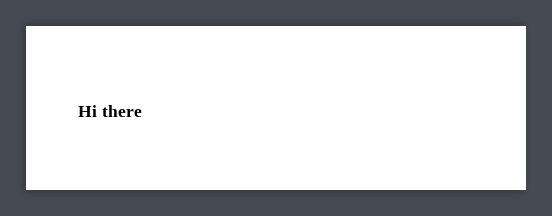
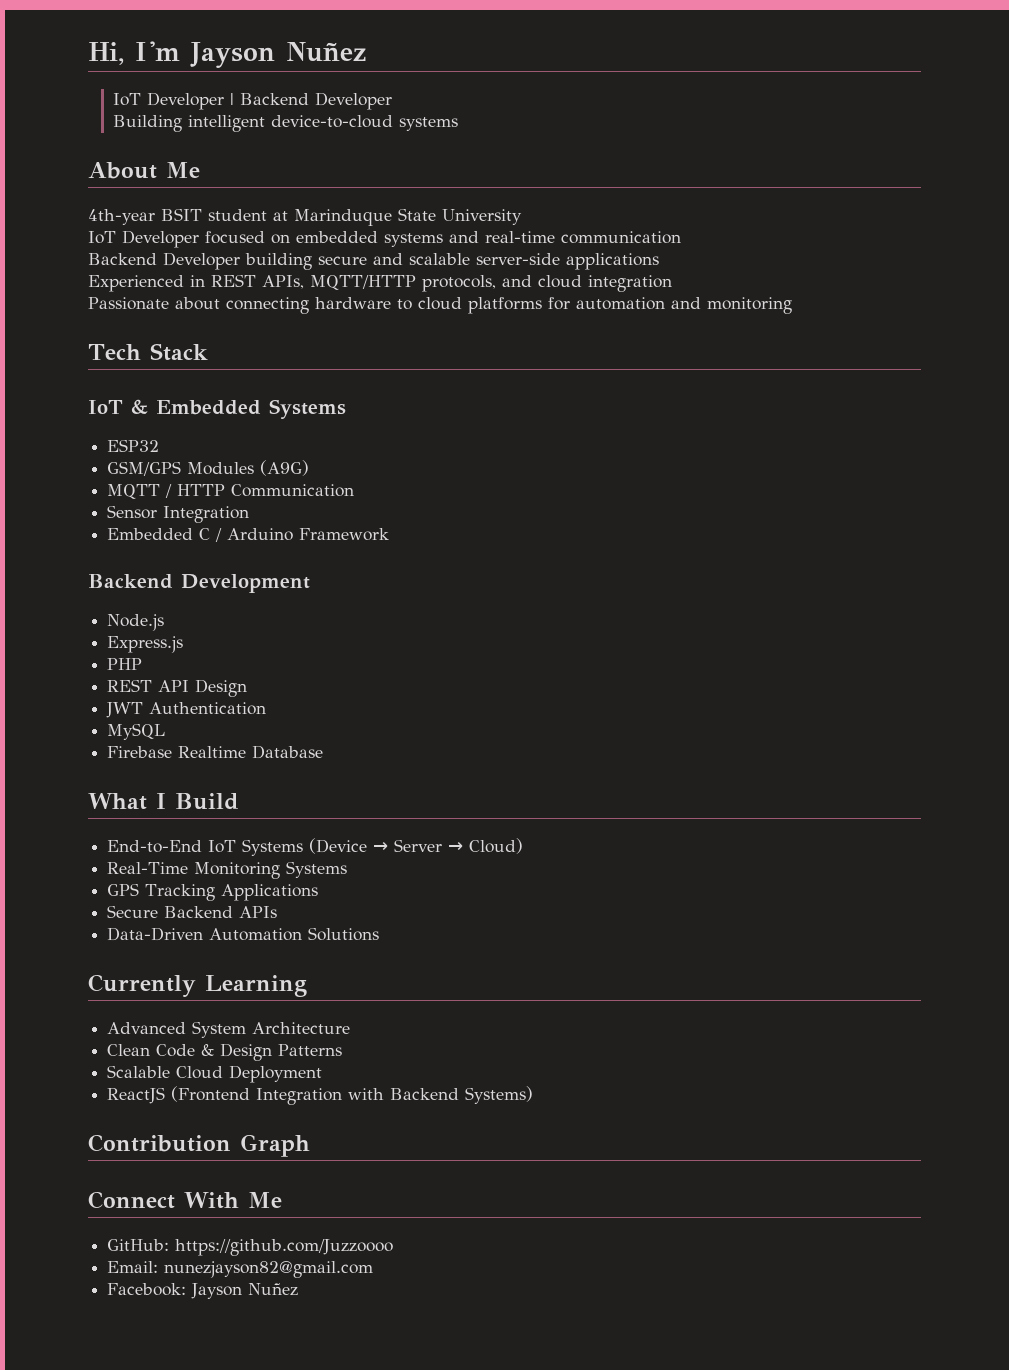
- Hi there
+ Hi, I'm Jayson Nuñez
+ IoT Developer | Backend Developer
+ Building intelligent device-to-cloud systems
+ About Me
+ 4th-year BSIT student at Marinduque State University
+ IoT Developer focused on embedded systems and real-time communication
+ Backend Developer building secure and scalable server-side applications
+ Experienced in REST APIs, MQTT/HTTP protocols, and cloud integration
+ Passionate about connecting hardware to cloud platforms for automation and monitoring
+ Tech Stack
+ IoT & Embedded Systems
+ ESP32
+ GSM/GPS Modules (A9G)
+ MQTT / HTTP Communication
+ Sensor Integration
+ Embedded C / Arduino Framework
+ Backend Development
+ Node.js
+ Express.js
+ PHP
+ REST API Design
+ JWT Authentication
+ MySQL
+ Firebase Realtime Database
+ What I Build
+ End-to-End IoT Systems (Device → Server → Cloud)
+ Real-Time Monitoring Systems
+ GPS Tracking Applications
+ Secure Backend APIs
+ Data-Driven Automation Solutions
+ Currently Learning
+ Advanced System Architecture
+ Clean Code & Design Patterns
+ Scalable Cloud Deployment
+ ReactJS (Frontend Integration with Backend Systems)
+ Contribution Graph
+ Connect With Me
+ GitHub: https://github.com/Juzzoooo
+ Email: nunezjayson82@gmail.com
+ Facebook: Jayson Nuñez

